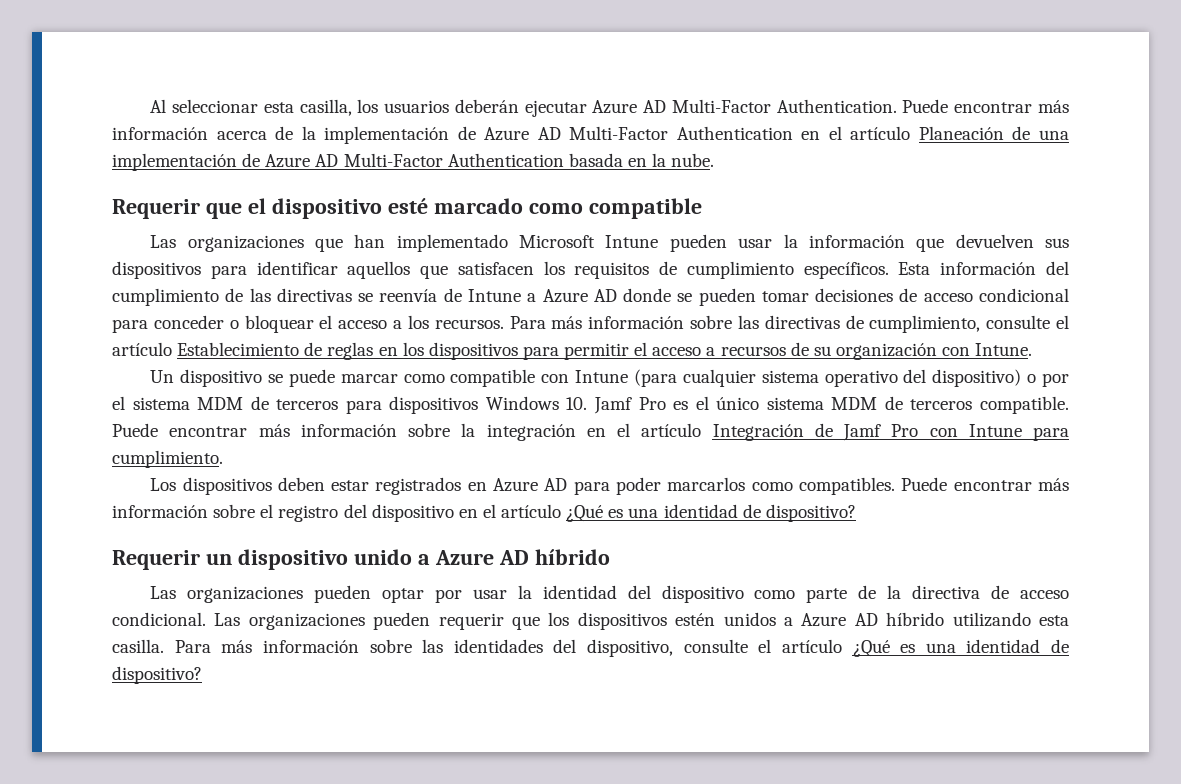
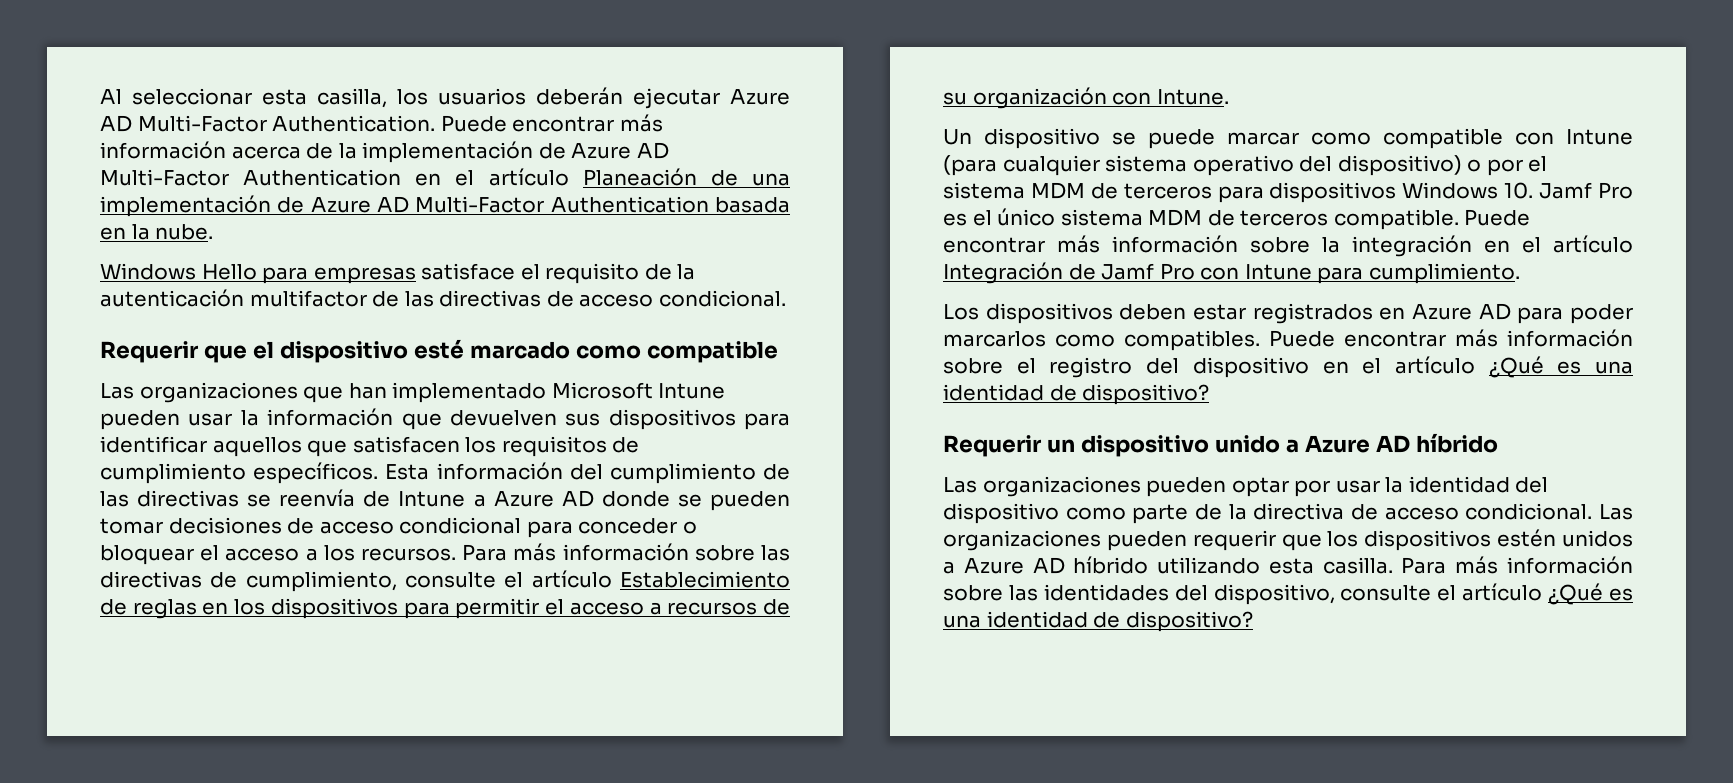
+ Windows Hello para empresas satisface el requisito de la autenticación multifactor de las directivas de acceso condicional.

